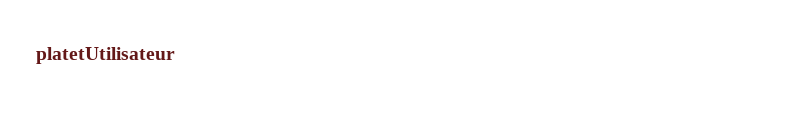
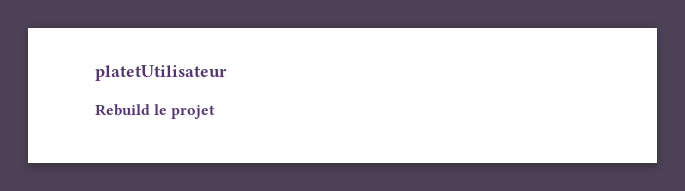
+ Rebuild le projet

